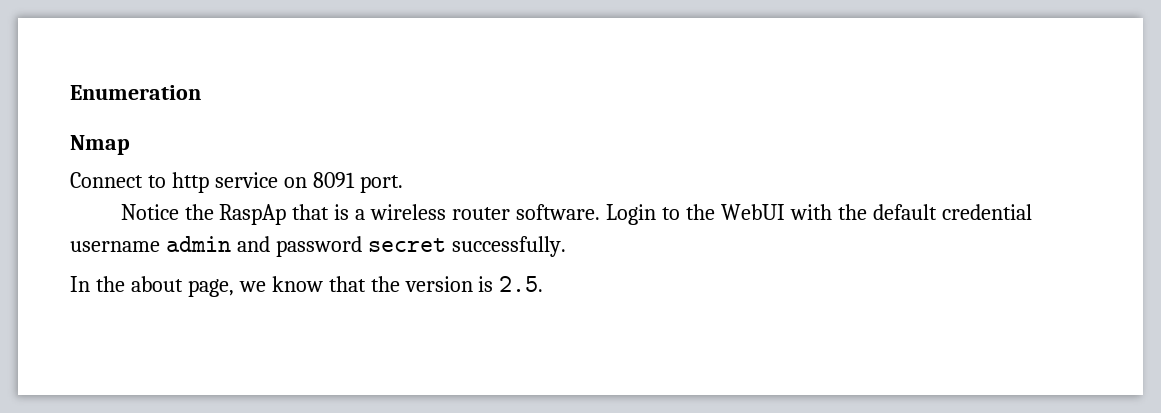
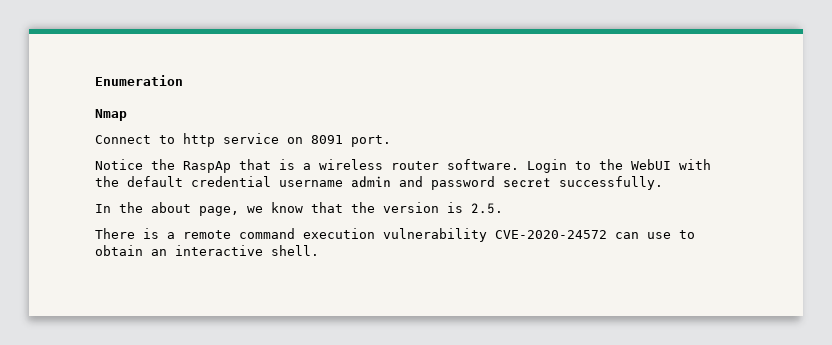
+ There is a remote command execution vulnerability CVE-2020-24572 can use to obtain an interactive shell.

